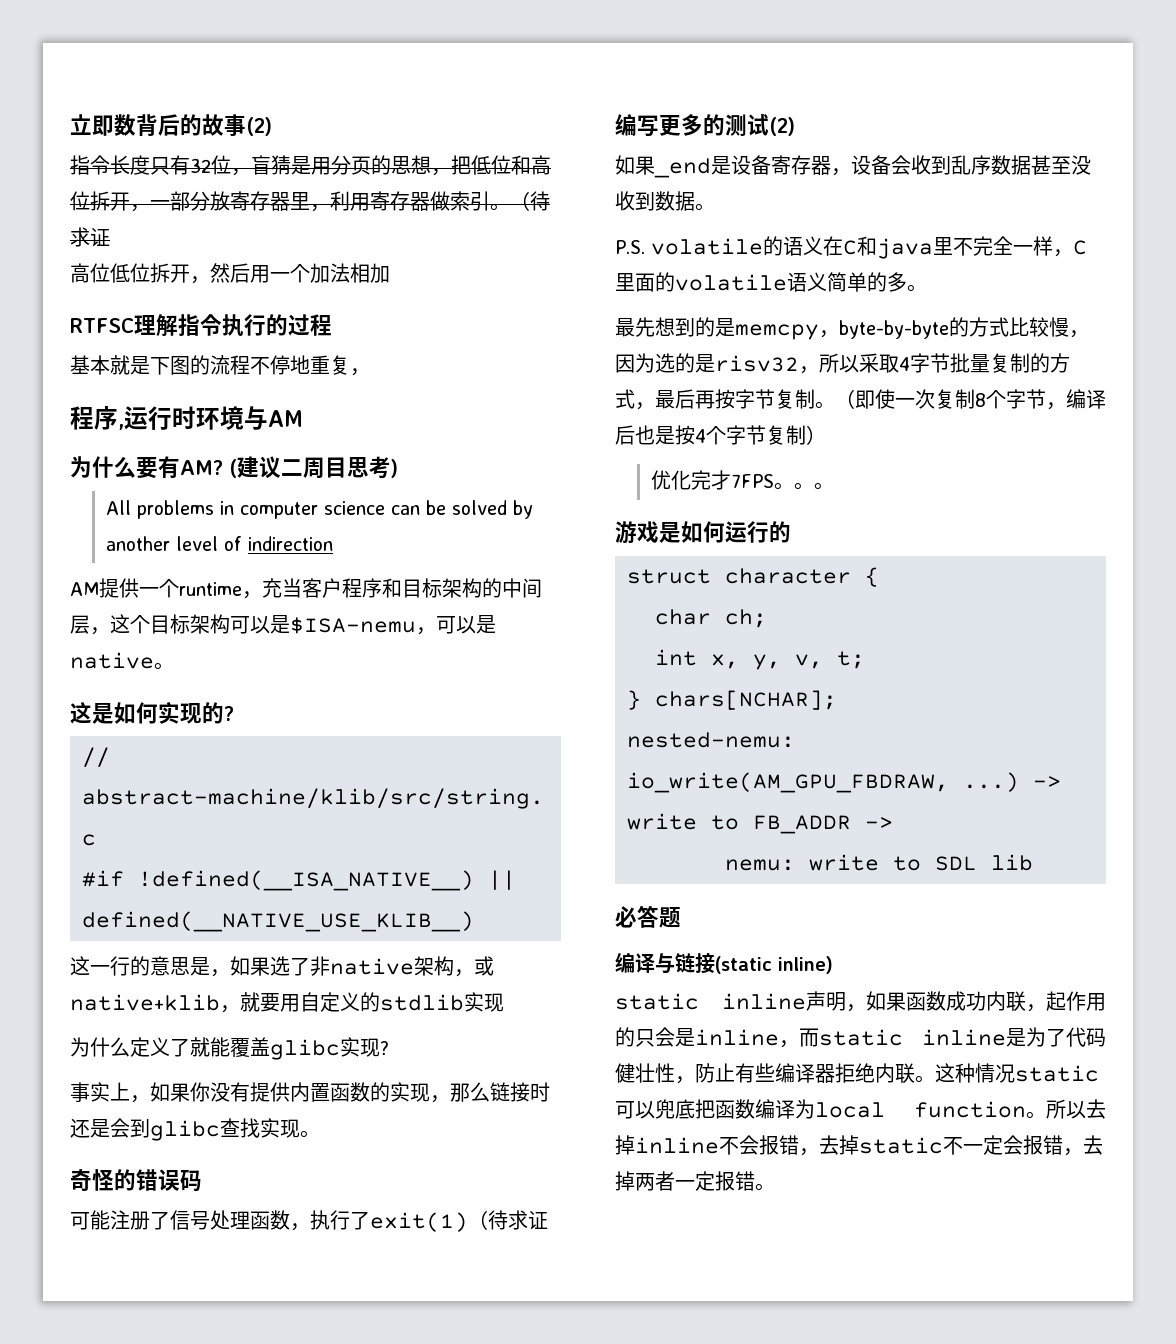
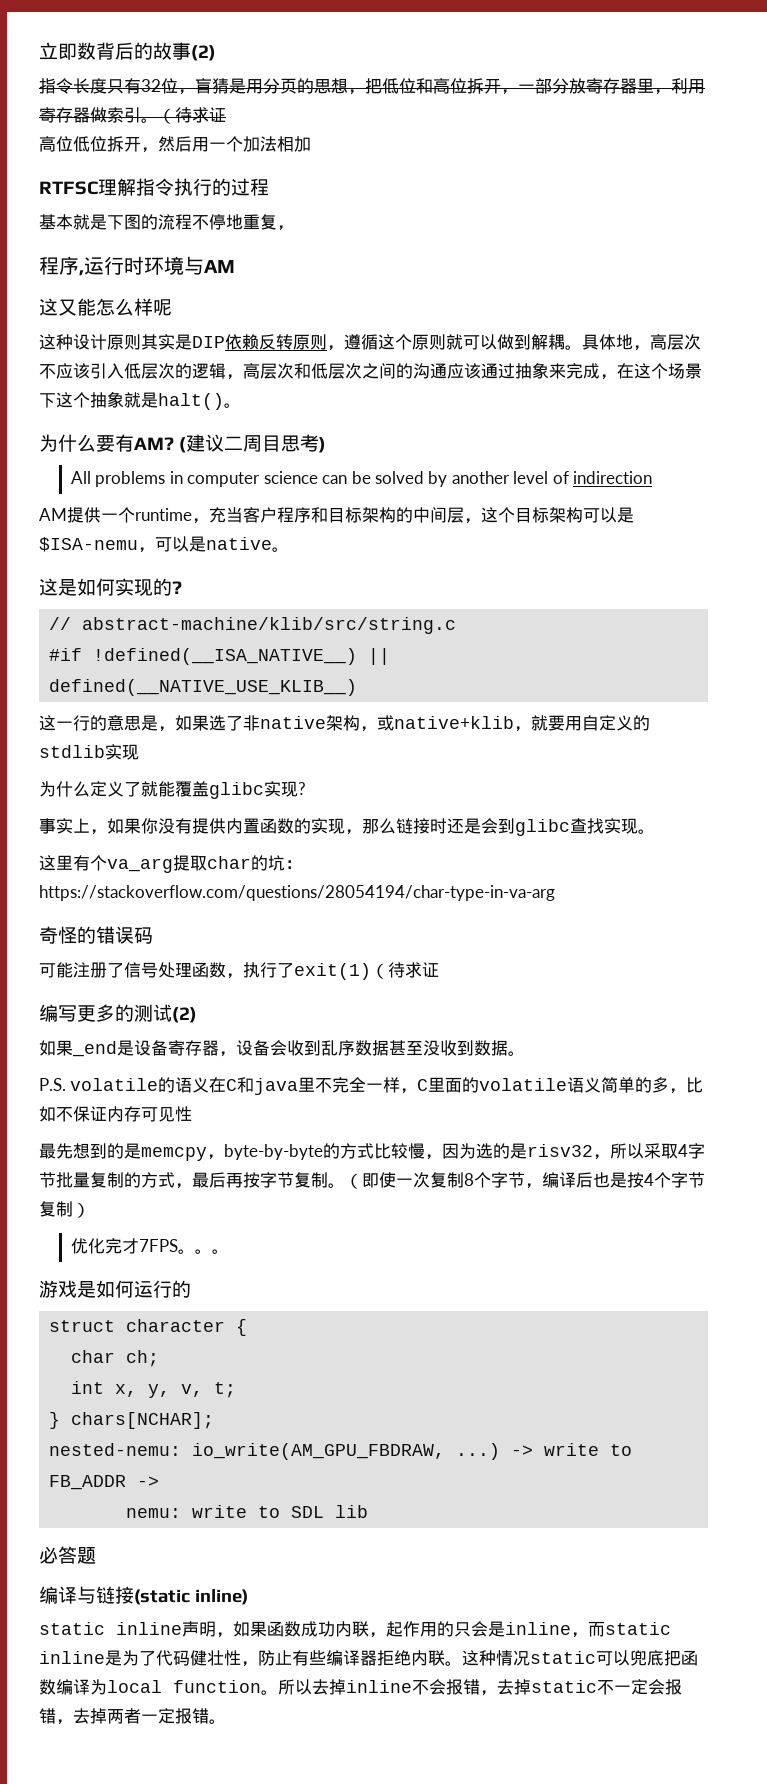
+ 这又能怎么样呢
+ 这种设计原则其实是DIP依赖反转原则，遵循这个原则就可以做到解耦。具体地，高层次不应该引入低层次的逻辑，高层次和低层次之间的沟通应该通过抽象来完成，在这个场景下这个抽象就是halt()。
+ 这里有个va_arg提取char的坑：https://stackoverflow.com/questions/28054194/char-type-in-va-arg
- P.S. volatile的语义在C和java里不完全一样，C里面的volatile语义简单的多。
+ P.S. volatile的语义在C和java里不完全一样，C里面的volatile语义简单的多，比如不保证内存可见性

